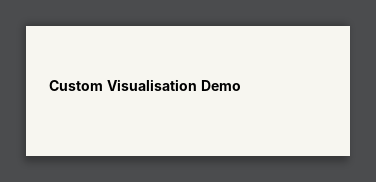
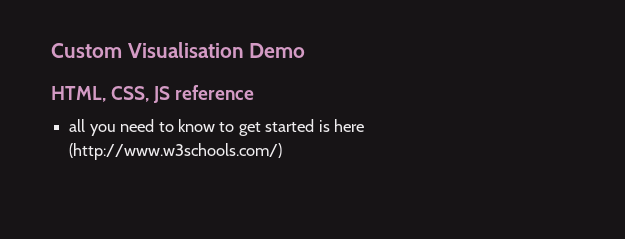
+ HTML, CSS, JS reference
+ all you need to know to get started is here (http://www.w3schools.com/)

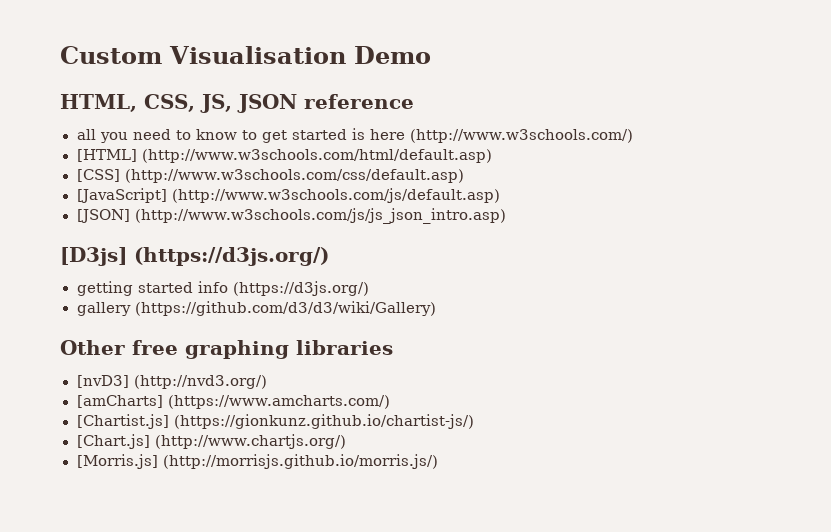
- HTML, CSS, JS reference
+ HTML, CSS, JS, JSON reference
+ [HTML] (http://www.w3schools.com/html/default.asp)
+ [CSS] (http://www.w3schools.com/css/default.asp)
+ [JavaScript] (http://www.w3schools.com/js/default.asp)
+ [JSON] (http://www.w3schools.com/js/js_json_intro.asp)
+ [D3js] (https://d3js.org/)
+ getting started info (https://d3js.org/)
+ gallery (https://github.com/d3/d3/wiki/Gallery)
+ Other free graphing libraries
+ [nvD3] (http://nvd3.org/)
+ [amCharts] (https://www.amcharts.com/)
+ [Chartist.js] (https://gionkunz.github.io/chartist-js/)
+ [Chart.js] (http://www.chartjs.org/)
+ [Morris.js] (http://morrisjs.github.io/morris.js/)

